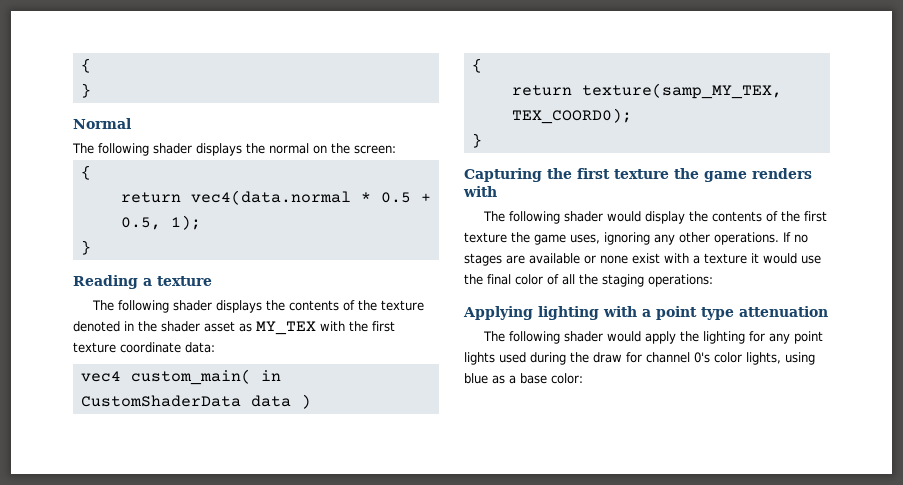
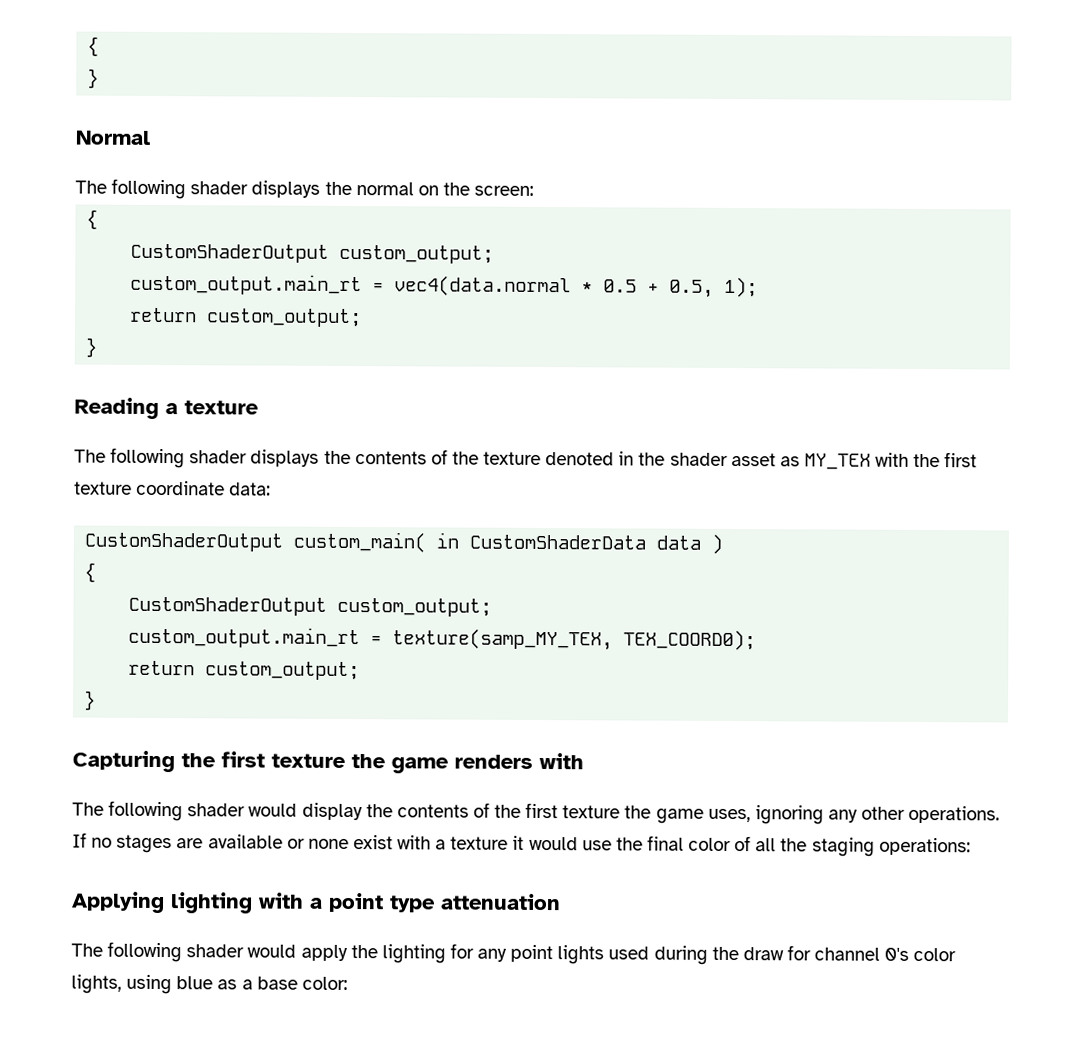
  The following shader displays the normal on the screen:
  {
- return vec4(data.normal * 0.5 + 0.5, 1);
+ CustomShaderOutput custom_output;
+ custom_output.main_rt = vec4(data.normal * 0.5 + 0.5, 1);
+ return custom_output;
- vec4 custom_main( in CustomShaderData data )
+ CustomShaderOutput custom_main( in CustomShaderData data )
  {
- return texture(samp_MY_TEX, TEX_COORD0);
+ CustomShaderOutput custom_output;
+ custom_output.main_rt = texture(samp_MY_TEX, TEX_COORD0);
+ return custom_output;

